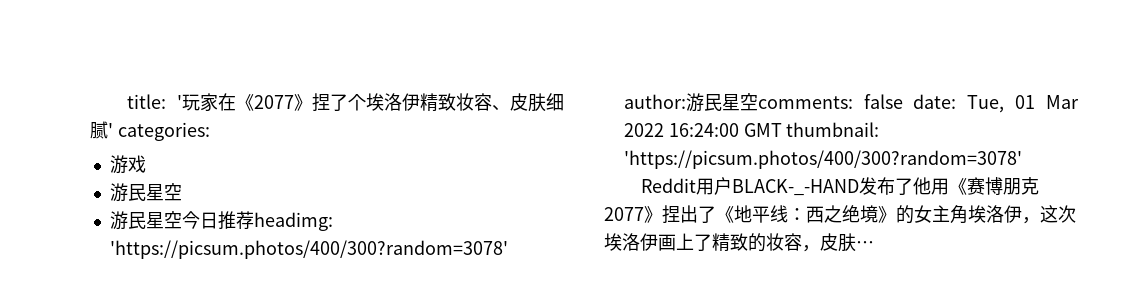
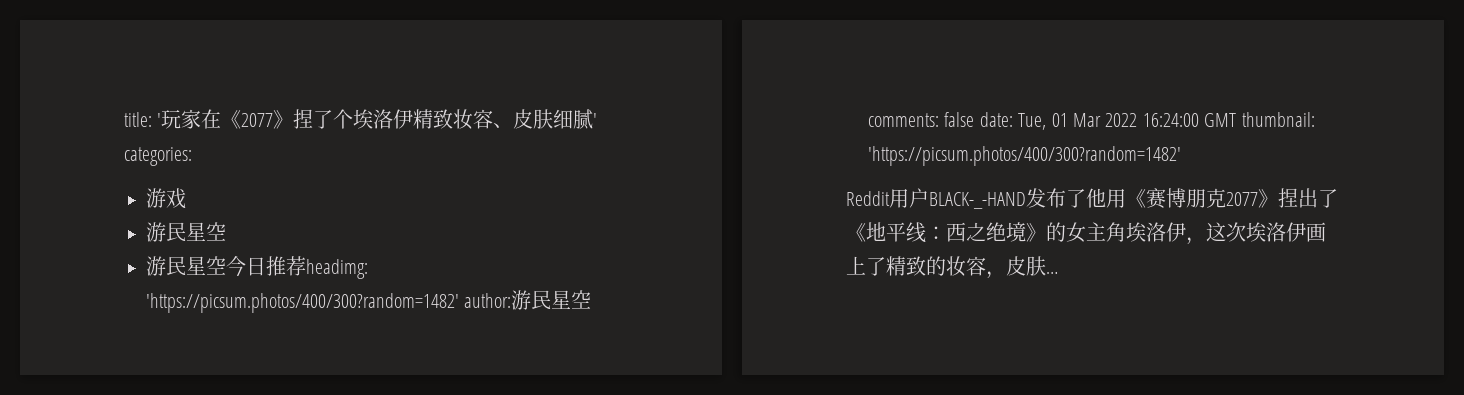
- 游民星空今日推荐headimg: 'https://picsum.photos/400/300?random=3078' author:游民星空comments: false date: Tue, 01 Mar 2022 16:24:00 GMT thumbnail: 'https://picsum.photos/400/300?random=3078'
+ 游民星空今日推荐headimg: 'https://picsum.photos/400/300?random=1482' author:游民星空comments: false date: Tue, 01 Mar 2022 16:24:00 GMT thumbnail: 'https://picsum.photos/400/300?random=1482'

